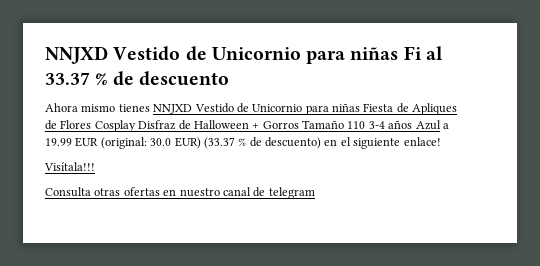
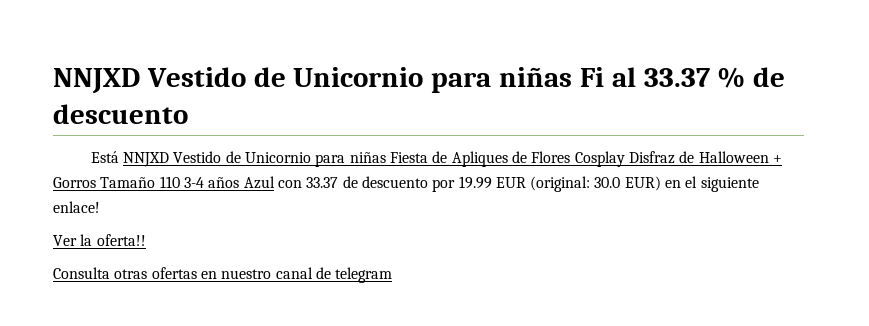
- Ahora mismo tienes NNJXD Vestido de Unicornio para niñas Fiesta de Apliques de Flores Cosplay Disfraz de Halloween + Gorros Tamaño 110 3-4 años Azul a 19.99 EUR (original: 30.0 EUR) (33.37 % de descuento) en el siguiente enlace!
+ Está NNJXD Vestido de Unicornio para niñas Fiesta de Apliques de Flores Cosplay Disfraz de Halloween + Gorros Tamaño 110 3-4 años Azul con 33.37 de descuento por 19.99 EUR (original: 30.0 EUR) en el siguiente enlace!
- Visítala!!!
+ Ver la oferta!!

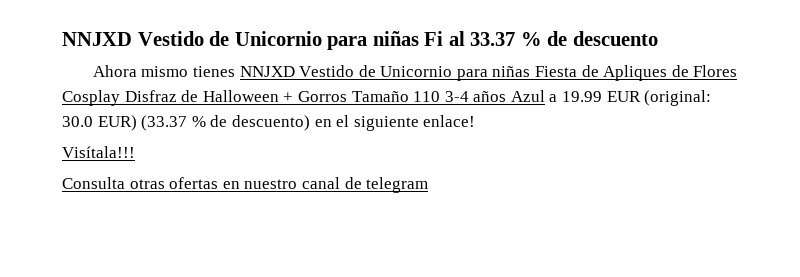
- Está NNJXD Vestido de Unicornio para niñas Fiesta de Apliques de Flores Cosplay Disfraz de Halloween + Gorros Tamaño 110 3-4 años Azul con 33.37 de descuento por 19.99 EUR (original: 30.0 EUR) en el siguiente enlace!
+ Ahora mismo tienes NNJXD Vestido de Unicornio para niñas Fiesta de Apliques de Flores Cosplay Disfraz de Halloween + Gorros Tamaño 110 3-4 años Azul a 19.99 EUR (original: 30.0 EUR) (33.37 % de descuento) en el siguiente enlace!
- Ver la oferta!!
+ Visítala!!!

